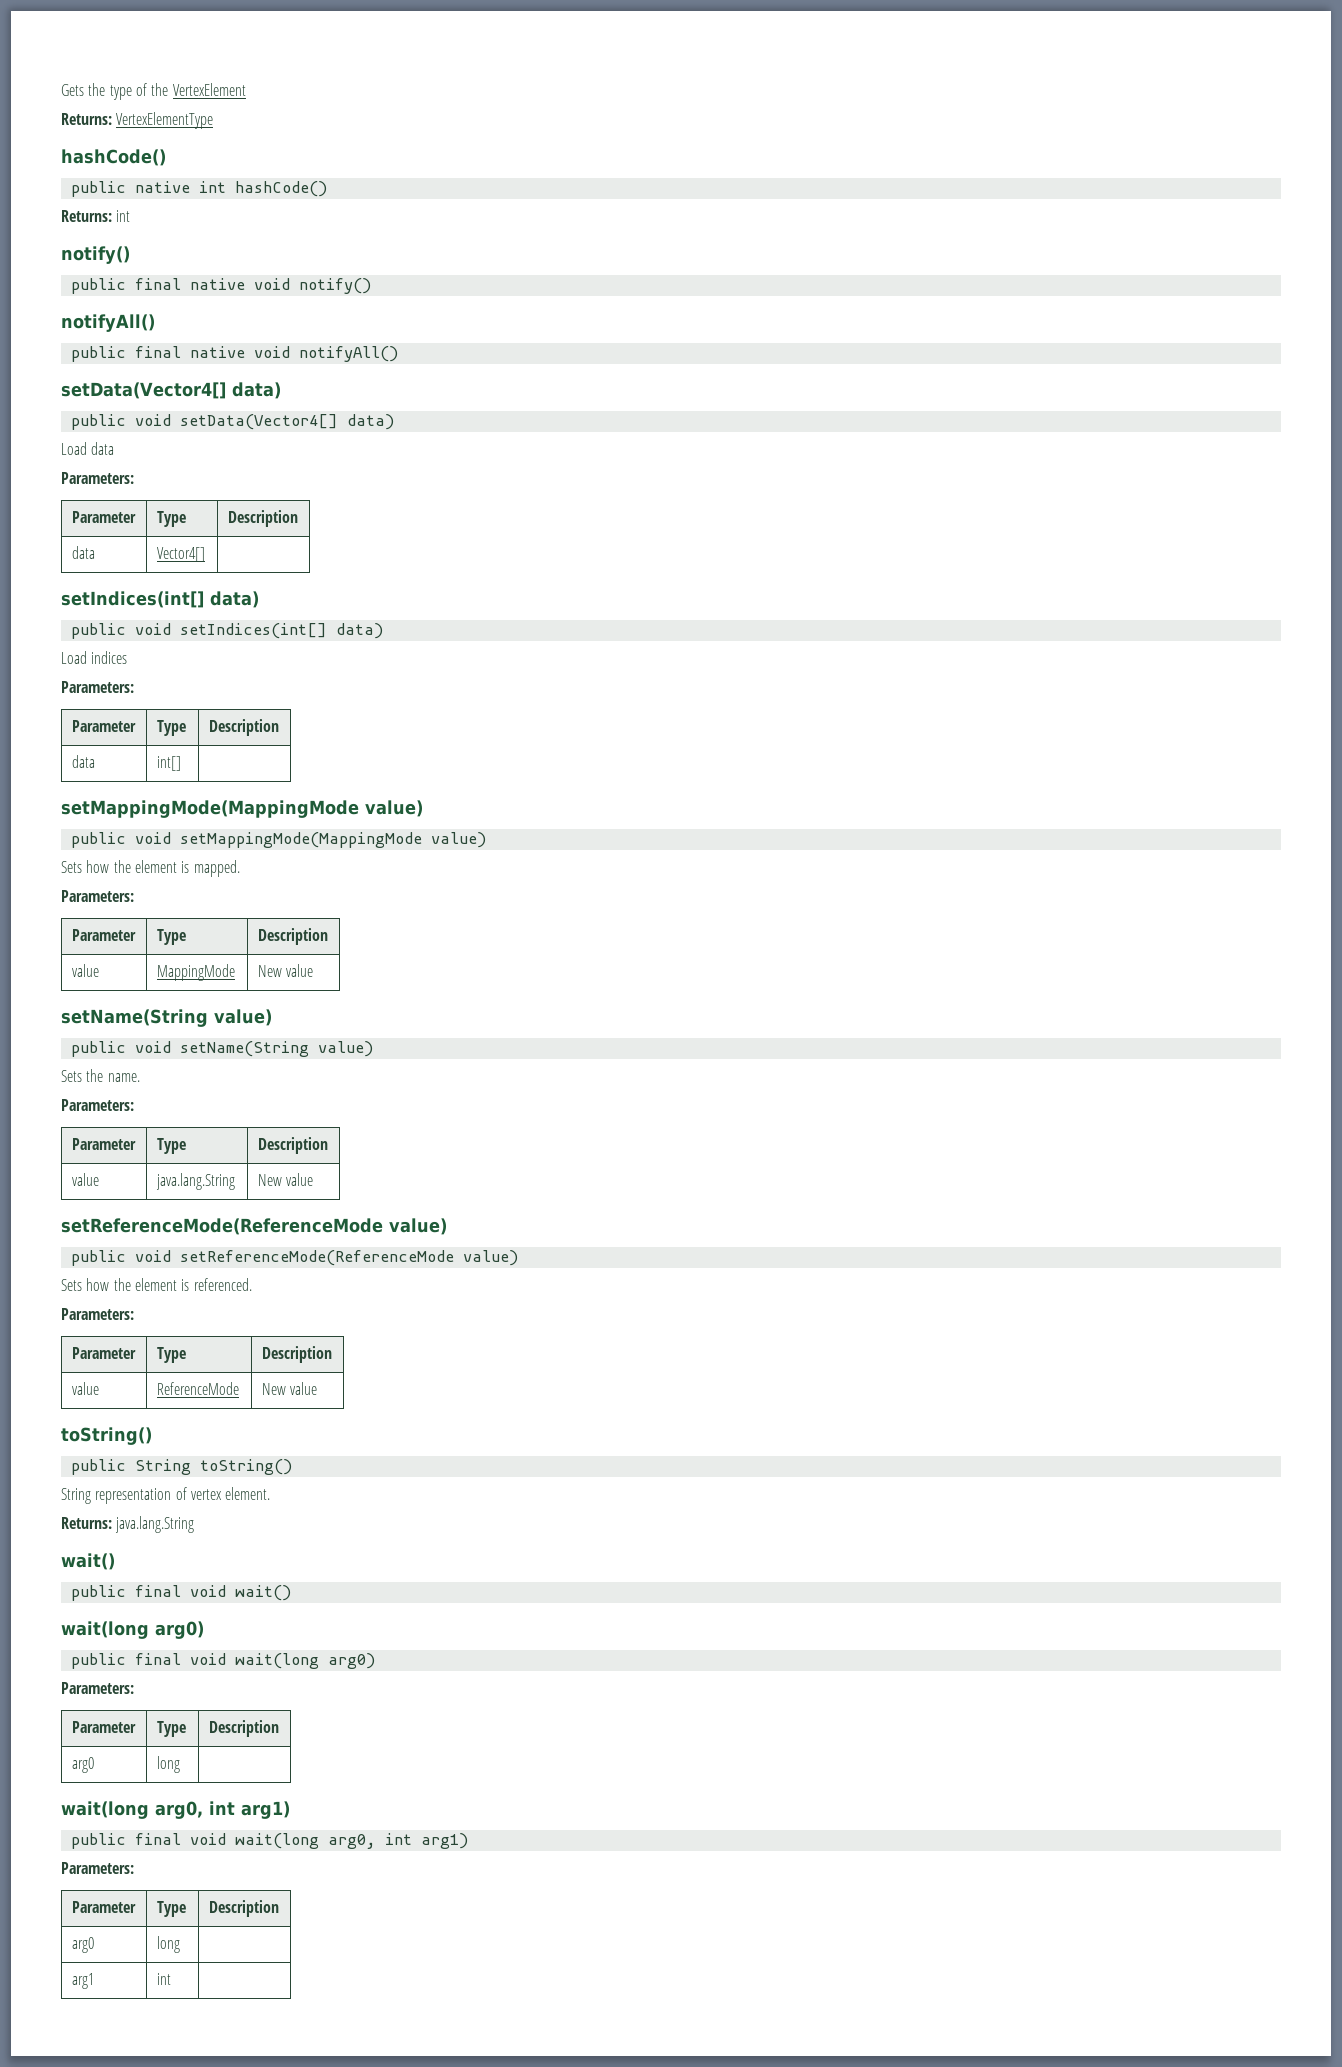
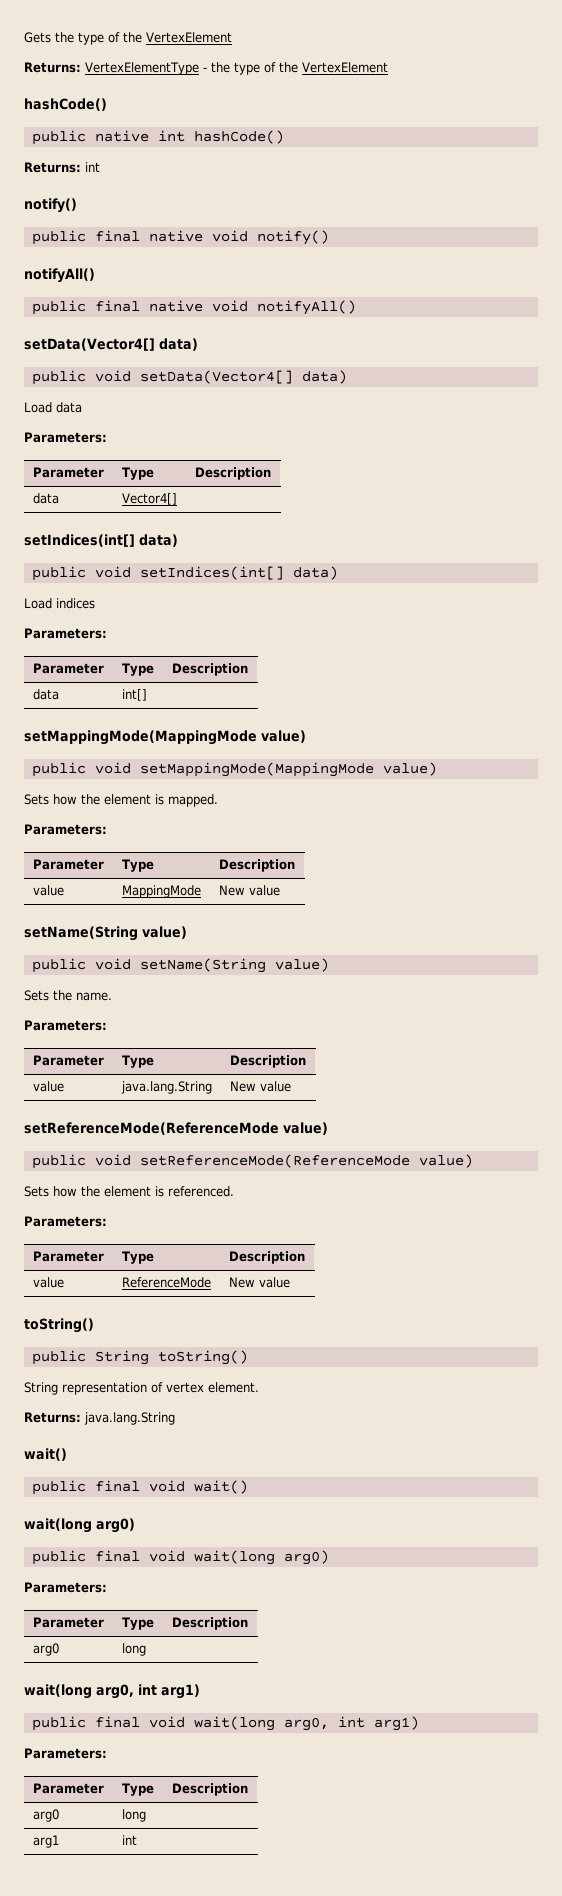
- Returns: VertexElementType
+ Returns: VertexElementType - the type of the VertexElement

